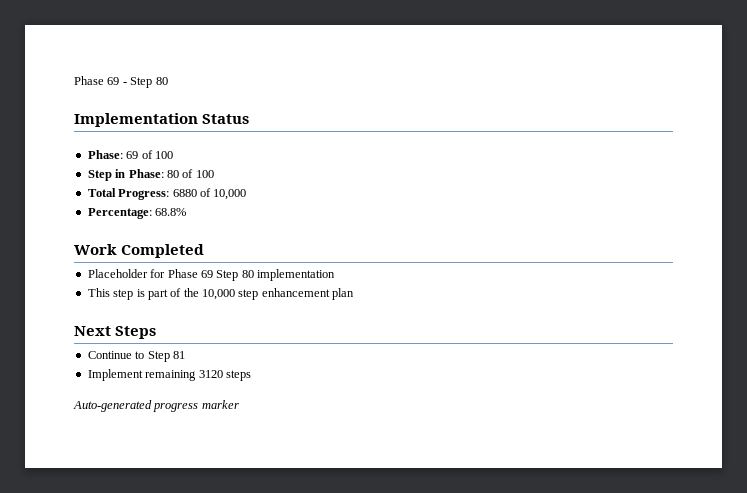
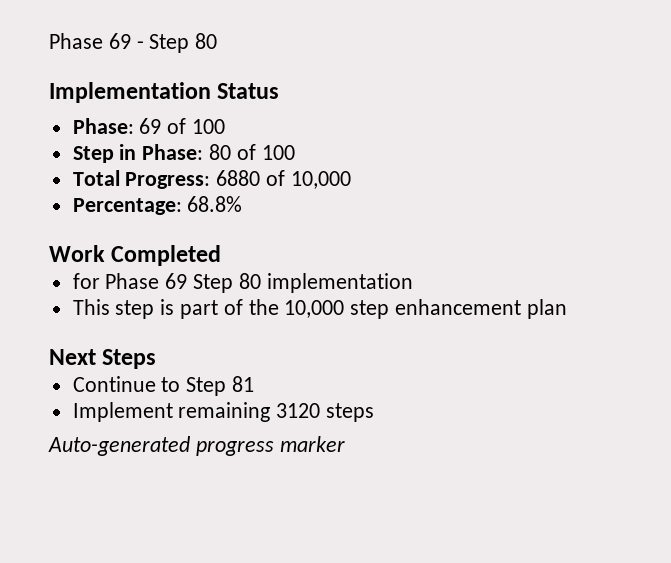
- Placeholder for Phase 69 Step 80 implementation
+ for Phase 69 Step 80 implementation

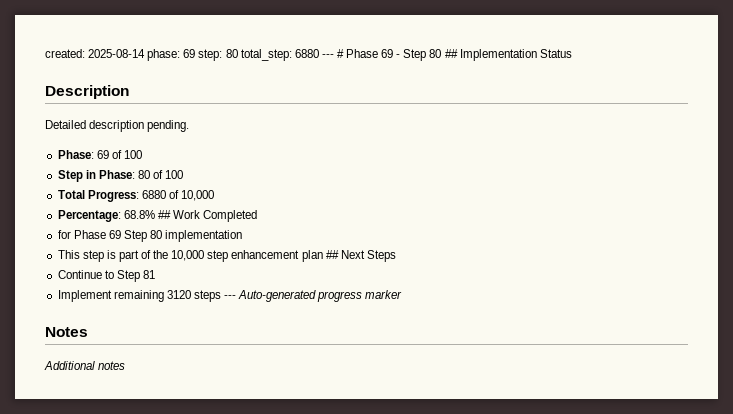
- Phase 69 - Step 80
- Implementation Status
+ created: 2025-08-14 phase: 69 step: 80 total_step: 6880 --- # Phase 69 - Step 80 ## Implementation Status
+ Description
+ Detailed description pending.
- Percentage: 68.8%
- Work Completed
+ Percentage: 68.8% ## Work Completed
- This step is part of the 10,000 step enhancement plan
- Next Steps
+ This step is part of the 10,000 step enhancement plan ## Next Steps
- Implement remaining 3120 steps
- Auto-generated progress marker
+ Implement remaining 3120 steps --- Auto-generated progress marker
+ Notes
+ Additional notes

